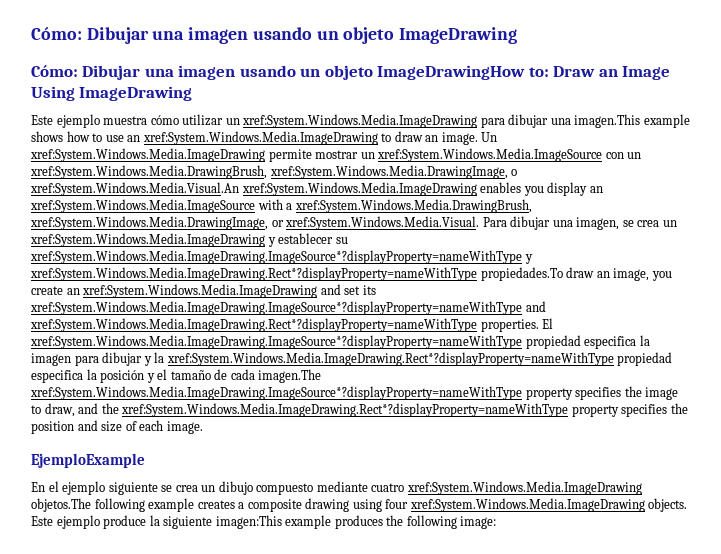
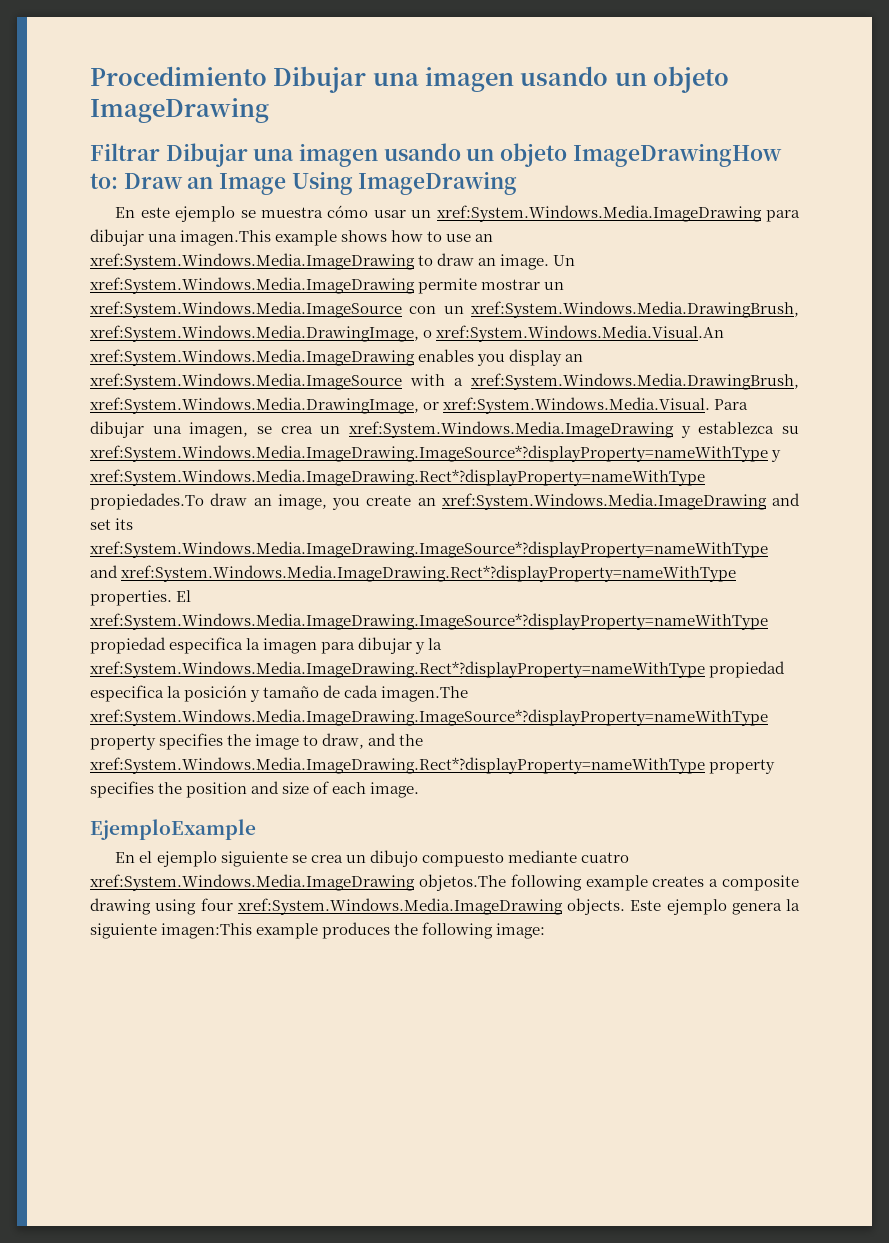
- Cómo: Dibujar una imagen usando un objeto ImageDrawing
+ Procedimiento Dibujar una imagen usando un objeto ImageDrawing
- Cómo: Dibujar una imagen usando un objeto ImageDrawingHow to: Draw an Image Using ImageDrawing
+ Filtrar Dibujar una imagen usando un objeto ImageDrawingHow to: Draw an Image Using ImageDrawing
- Este ejemplo muestra cómo utilizar un xref:System.Windows.Media.ImageDrawing para dibujar una imagen.This example shows how to use an xref:System.Windows.Media.ImageDrawing to draw an image.
+ En este ejemplo se muestra cómo usar un xref:System.Windows.Media.ImageDrawing para dibujar una imagen.This example shows how to use an xref:System.Windows.Media.ImageDrawing to draw an image.
- Un xref:System.Windows.Media.ImageDrawing permite mostrar un xref:System.Windows.Media.ImageSource con un xref:System.Windows.Media.DrawingBrush, xref:System.Windows.Media.DrawingImage, o xref:System.Windows.Media.Visual.An xref:System.Windows.Media.ImageDrawing enables you display an xref:System.Windows.Media.ImageSource with a xref:System.Windows.Media.DrawingBrush, xref:System.Windows.Media.DrawingImage, or xref:System.Windows.Media.Visual. Para dibujar una imagen, se crea un xref:System.Windows.Media.ImageDrawing y establecer su xref:System.Windows.Media.ImageDrawing.ImageSource*?displayProperty=nameWithType y xref:System.Windows.Media.ImageDrawing.Rect*?displayProperty=nameWithType propiedades.To draw an image, you create an xref:System.Windows.Media.ImageDrawing and set its xref:System.Windows.Media.ImageDrawing.ImageSource*?displayProperty=nameWithType and xref:System.Windows.Media.ImageDrawing.Rect*?displayProperty=nameWithType properties.
+ Un xref:System.Windows.Media.ImageDrawing permite mostrar un xref:System.Windows.Media.ImageSource con un xref:System.Windows.Media.DrawingBrush, xref:System.Windows.Media.DrawingImage, o xref:System.Windows.Media.Visual.An xref:System.Windows.Media.ImageDrawing enables you display an xref:System.Windows.Media.ImageSource with a xref:System.Windows.Media.DrawingBrush, xref:System.Windows.Media.DrawingImage, or xref:System.Windows.Media.Visual. Para dibujar una imagen, se crea un xref:System.Windows.Media.ImageDrawing y establezca su xref:System.Windows.Media.ImageDrawing.ImageSource*?displayProperty=nameWithType y xref:System.Windows.Media.ImageDrawing.Rect*?displayProperty=nameWithType propiedades.To draw an image, you create an xref:System.Windows.Media.ImageDrawing and set its xref:System.Windows.Media.ImageDrawing.ImageSource*?displayProperty=nameWithType and xref:System.Windows.Media.ImageDrawing.Rect*?displayProperty=nameWithType properties.
- El xref:System.Windows.Media.ImageDrawing.ImageSource*?displayProperty=nameWithType propiedad especifica la imagen para dibujar y la xref:System.Windows.Media.ImageDrawing.Rect*?displayProperty=nameWithType propiedad especifica la posición y el tamaño de cada imagen.The xref:System.Windows.Media.ImageDrawing.ImageSource*?displayProperty=nameWithType property specifies the image to draw, and the xref:System.Windows.Media.ImageDrawing.Rect*?displayProperty=nameWithType property specifies the position and size of each image.
+ El xref:System.Windows.Media.ImageDrawing.ImageSource*?displayProperty=nameWithType propiedad especifica la imagen para dibujar y la xref:System.Windows.Media.ImageDrawing.Rect*?displayProperty=nameWithType propiedad especifica la posición y tamaño de cada imagen.The xref:System.Windows.Media.ImageDrawing.ImageSource*?displayProperty=nameWithType property specifies the image to draw, and the xref:System.Windows.Media.ImageDrawing.Rect*?displayProperty=nameWithType property specifies the position and size of each image.
- Este ejemplo produce la siguiente imagen:This example produces the following image:
+ Este ejemplo genera la siguiente imagen:This example produces the following image:

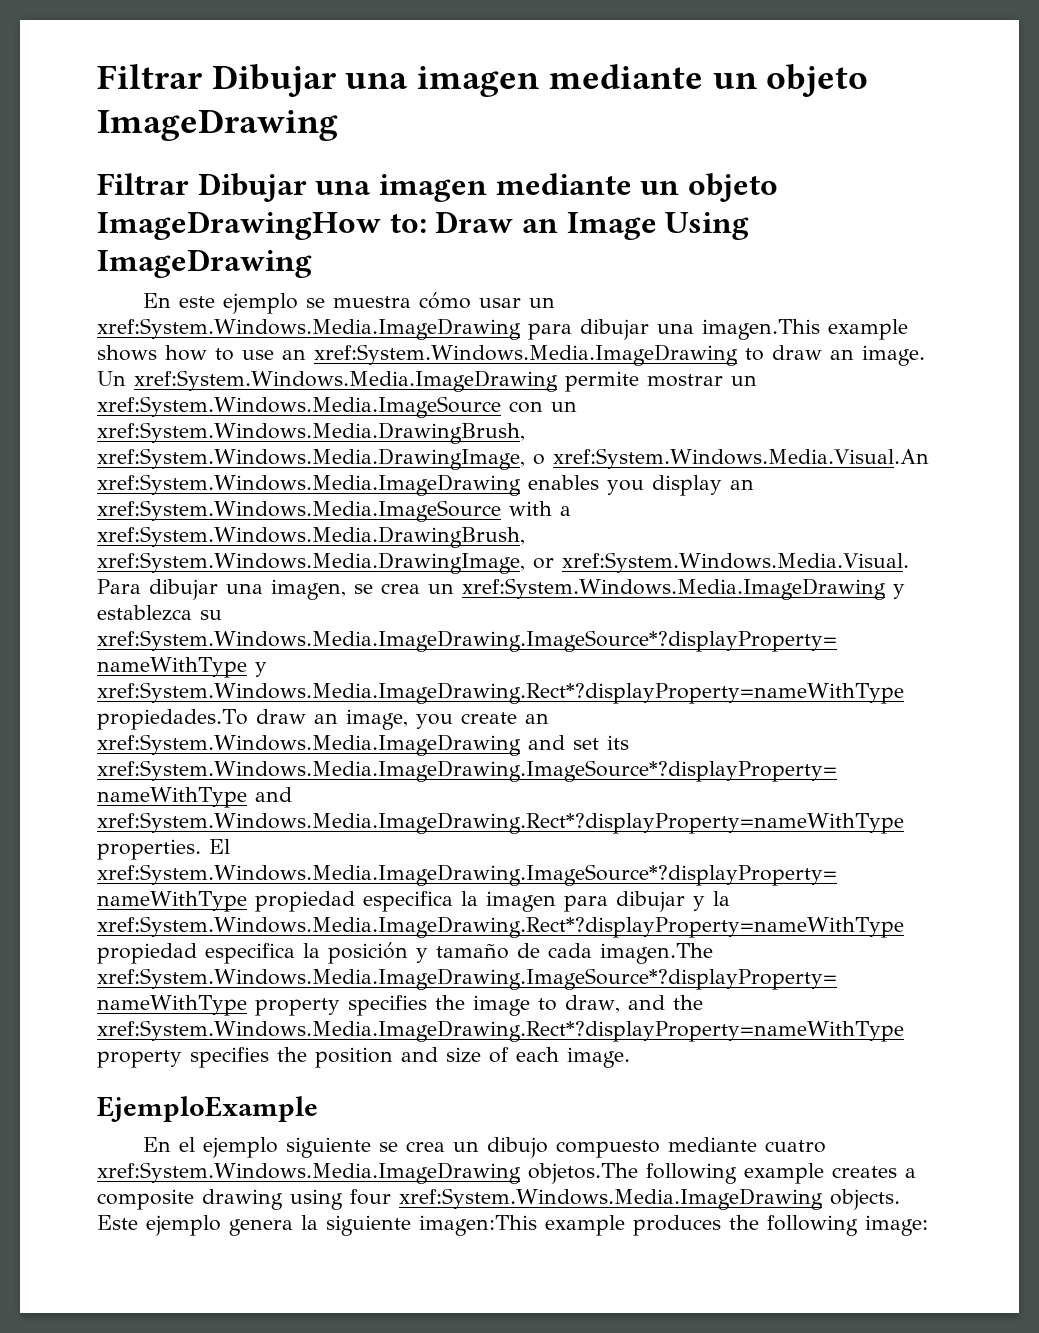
- Procedimiento Dibujar una imagen usando un objeto ImageDrawing
+ Filtrar Dibujar una imagen mediante un objeto ImageDrawing
- Filtrar Dibujar una imagen usando un objeto ImageDrawingHow to: Draw an Image Using ImageDrawing
+ Filtrar Dibujar una imagen mediante un objeto ImageDrawingHow to: Draw an Image Using ImageDrawing

